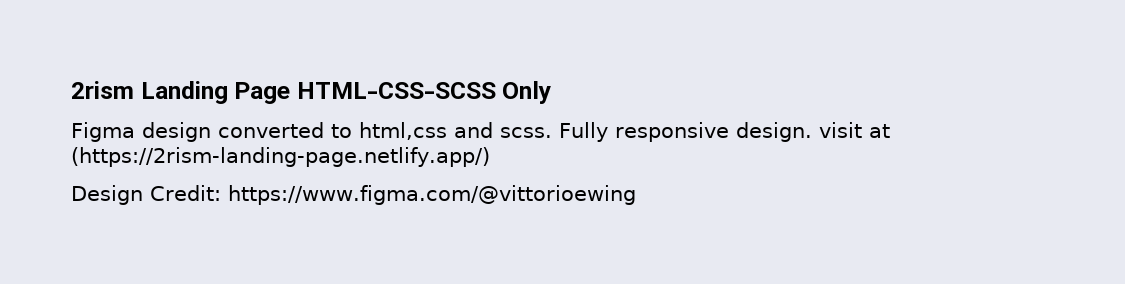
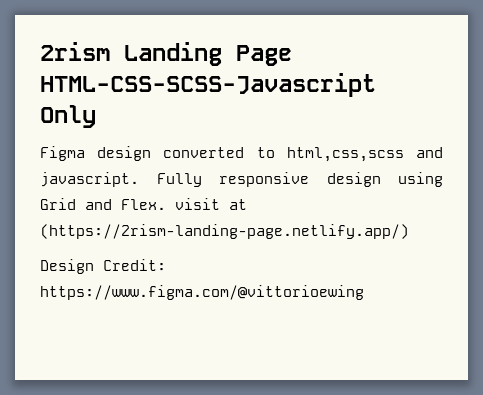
- 2rism Landing Page HTML-CSS-SCSS Only
+ 2rism Landing Page HTML-CSS-SCSS-Javascript Only
- Figma design converted to html,css and scss. Fully responsive design. visit at (https://2rism-landing-page.netlify.app/)
+ Figma design converted to html,css,scss and javascript. Fully responsive design using Grid and Flex. visit at (https://2rism-landing-page.netlify.app/)

